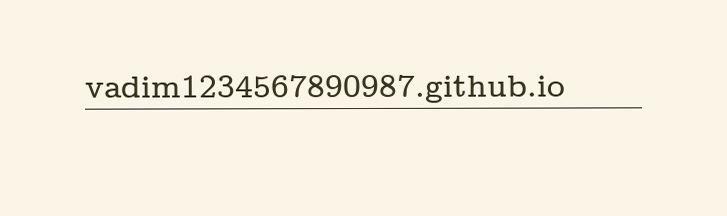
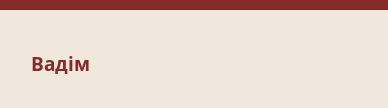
- vadim1234567890987.github.io
+ Вадім

